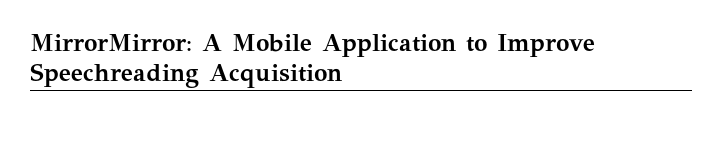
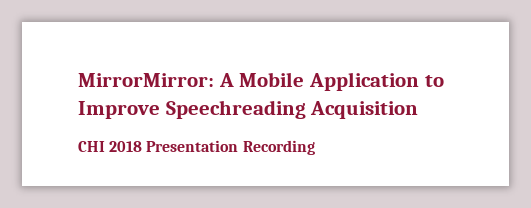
+ CHI 2018 Presentation Recording

